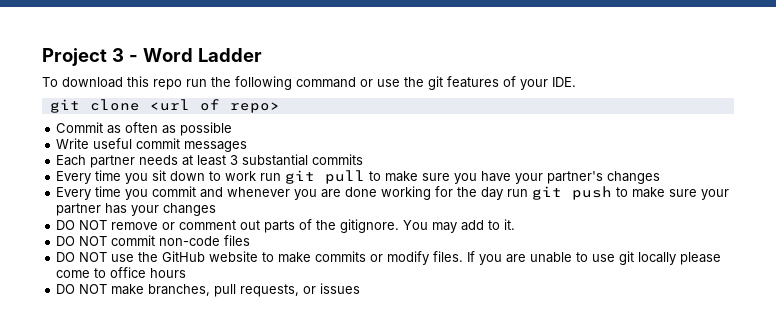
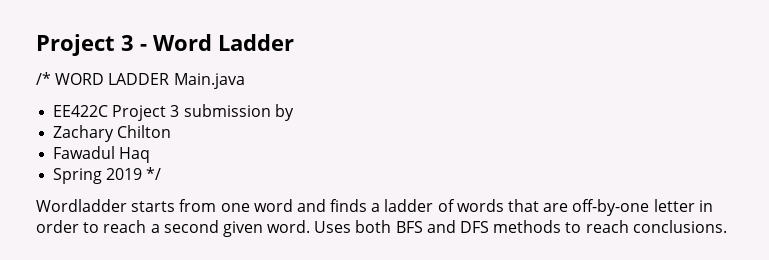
- To download this repo run the following command or use the git features of your IDE.
- git clone <url of repo>
- Commit as often as possible
- Write useful commit messages
- Each partner needs at least 3 substantial commits
- Every time you sit down to work run git pull to make sure you have your partner's changes
- Every time you commit and whenever you are done working for the day run git push to make sure your partner has your changes
- DO NOT remove or comment out parts of the gitignore. You may add to it.
- DO NOT commit non-code files
- DO NOT use the GitHub website to make commits or modify files. If you are unable to use git locally please come to office hours
- DO NOT make branches, pull requests, or issues
+ /* WORD LADDER Main.java
+ EE422C Project 3 submission by
+ Zachary Chilton
+ Fawadul Haq
+ Spring 2019 */
+ Wordladder starts from one word and finds a ladder of words that are off-by-one letter in order to reach a second given word. Uses both BFS and DFS methods to reach conclusions.

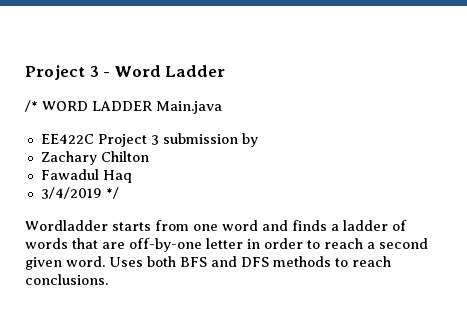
- Spring 2019 */
+ 3/4/2019 */

